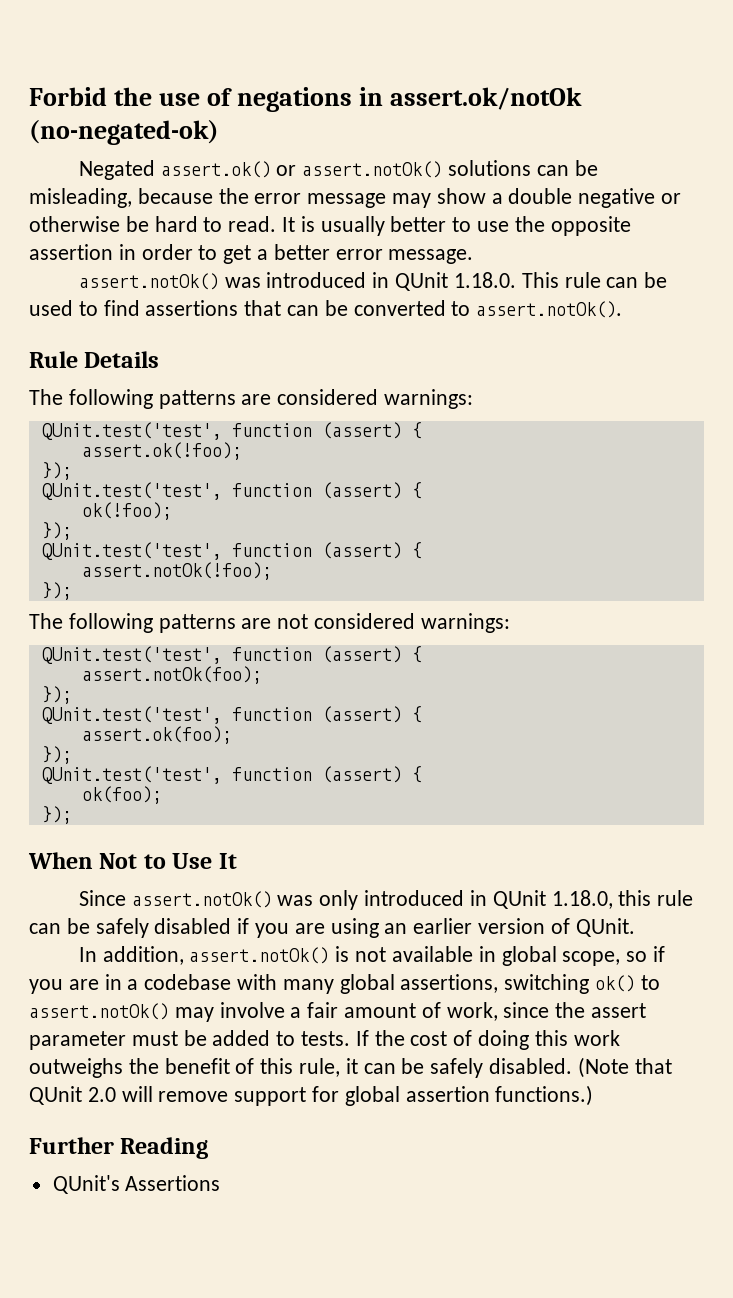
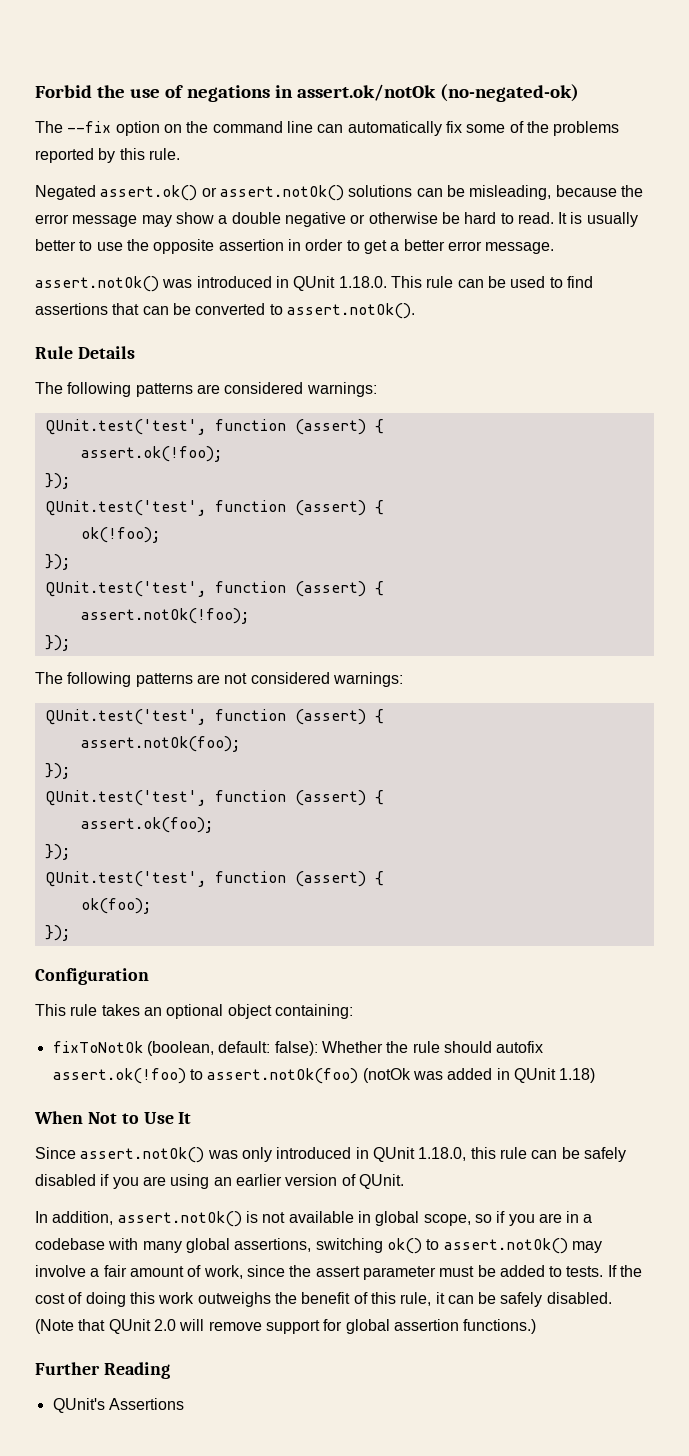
+ The --fix option on the command line can automatically fix some of the problems reported by this rule.
+ Configuration
+ This rule takes an optional object containing:
+ fixToNotOk (boolean, default: false): Whether the rule should autofix assert.ok(!foo) to assert.notOk(foo) (notOk was added in QUnit 1.18)

